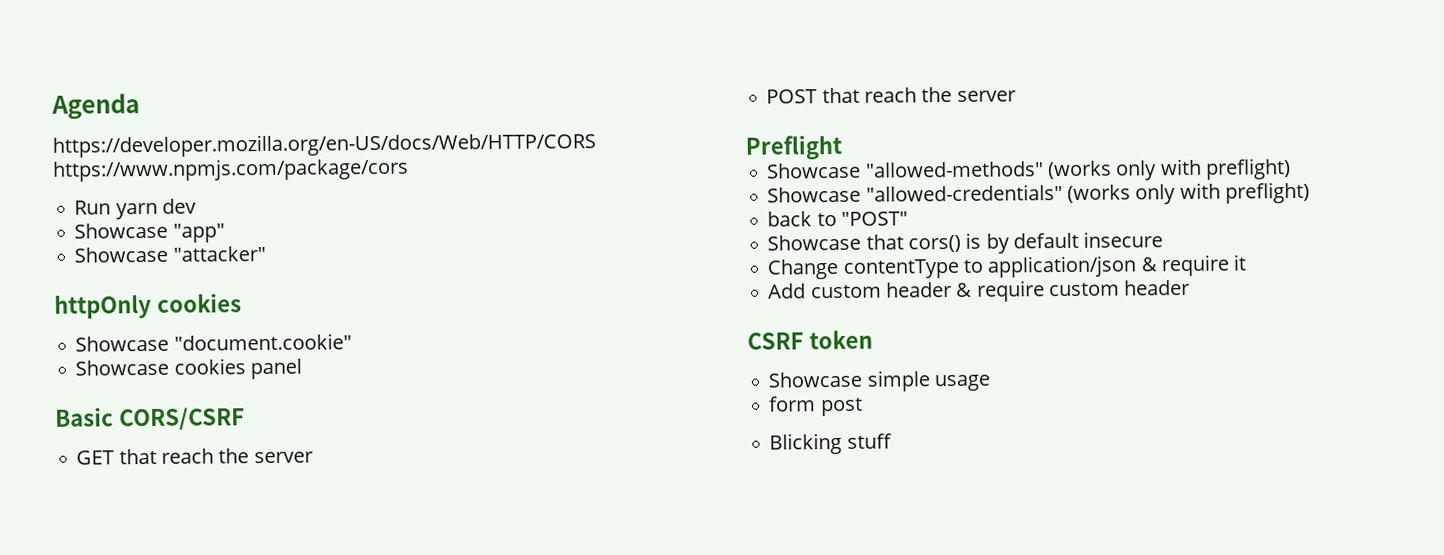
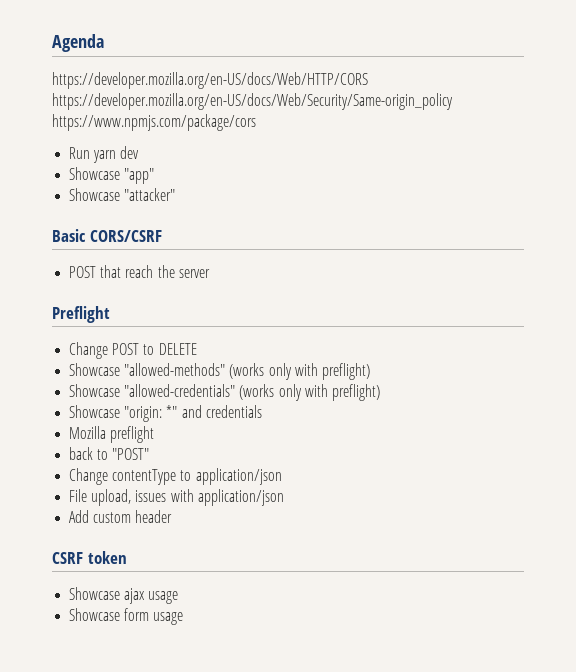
- https://developer.mozilla.org/en-US/docs/Web/HTTP/CORS https://www.npmjs.com/package/cors
+ https://developer.mozilla.org/en-US/docs/Web/HTTP/CORS https://developer.mozilla.org/en-US/docs/Web/Security/Same-origin_policy https://www.npmjs.com/package/cors
- httpOnly cookies
- Showcase "document.cookie"
- Showcase cookies panel
  Basic CORS/CSRF
- GET that reach the server
+ Change POST to DELETE
+ Showcase "origin: *" and credentials
+ Mozilla preflight
  back to "POST"
- Showcase that cors() is by default insecure
- Change contentType to application/json & require it
+ Change contentType to application/json
+ File upload, issues with application/json
- Add custom header & require custom header
+ Add custom header
- Showcase simple usage
+ Showcase ajax usage
- form post
- Blicking stuff
+ Showcase form usage

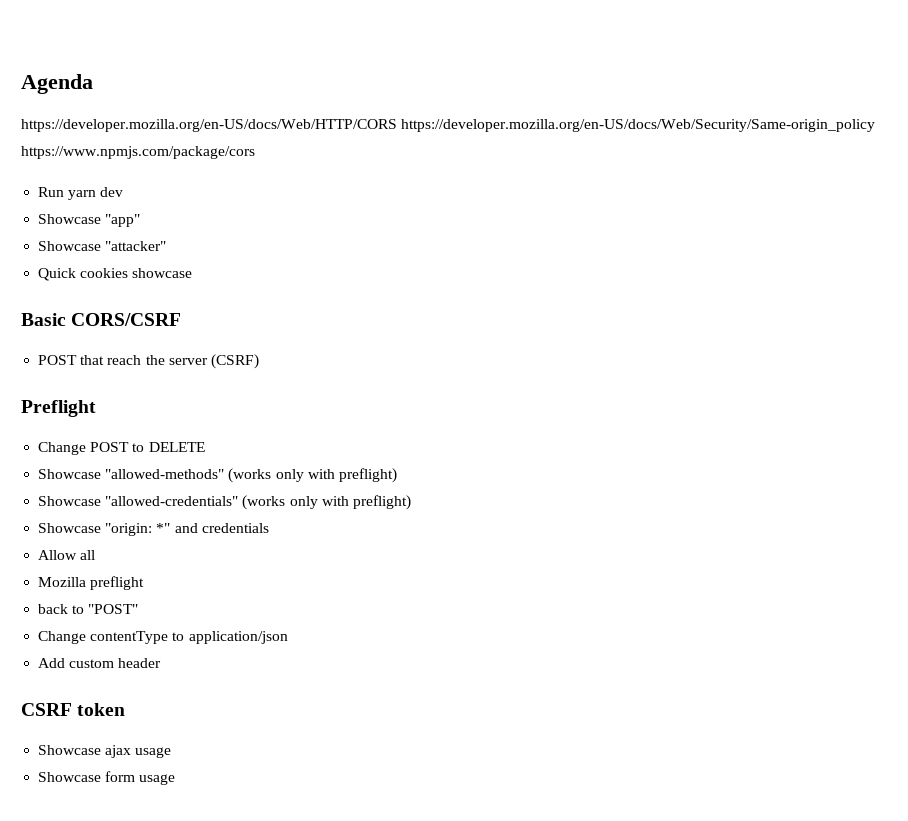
+ Quick cookies showcase
- POST that reach the server
+ POST that reach the server (CSRF)
+ Allow all
- File upload, issues with application/json

